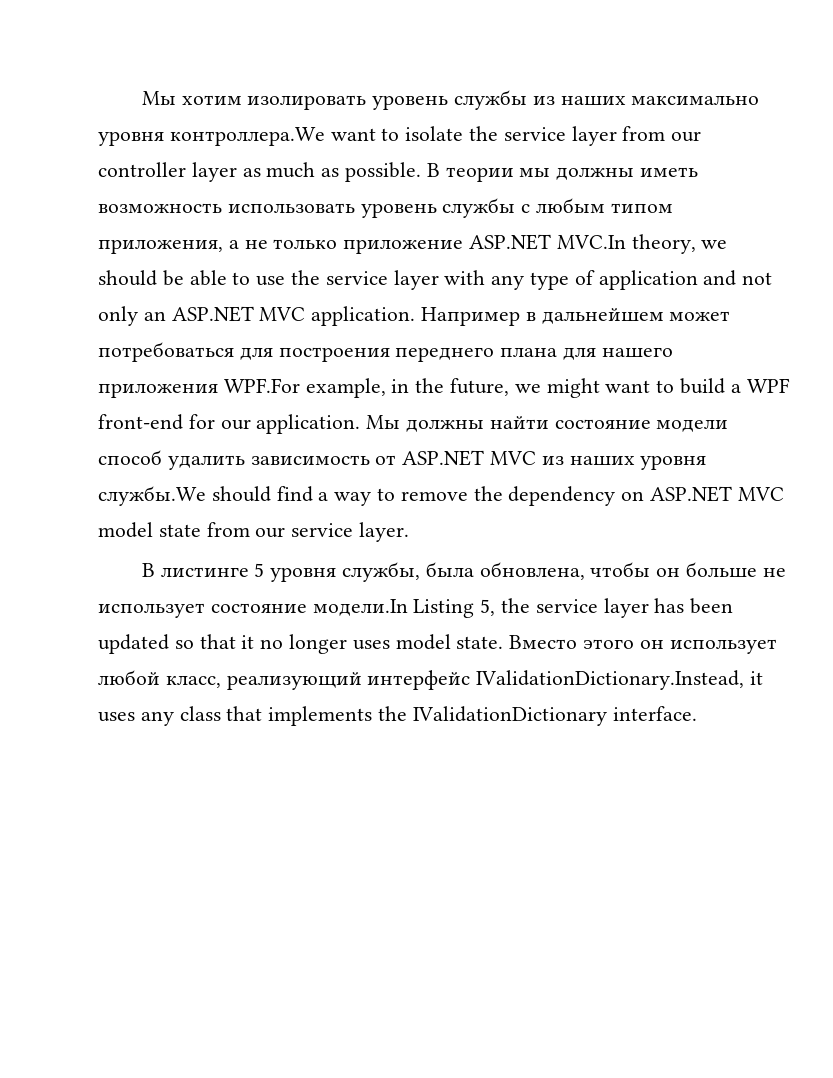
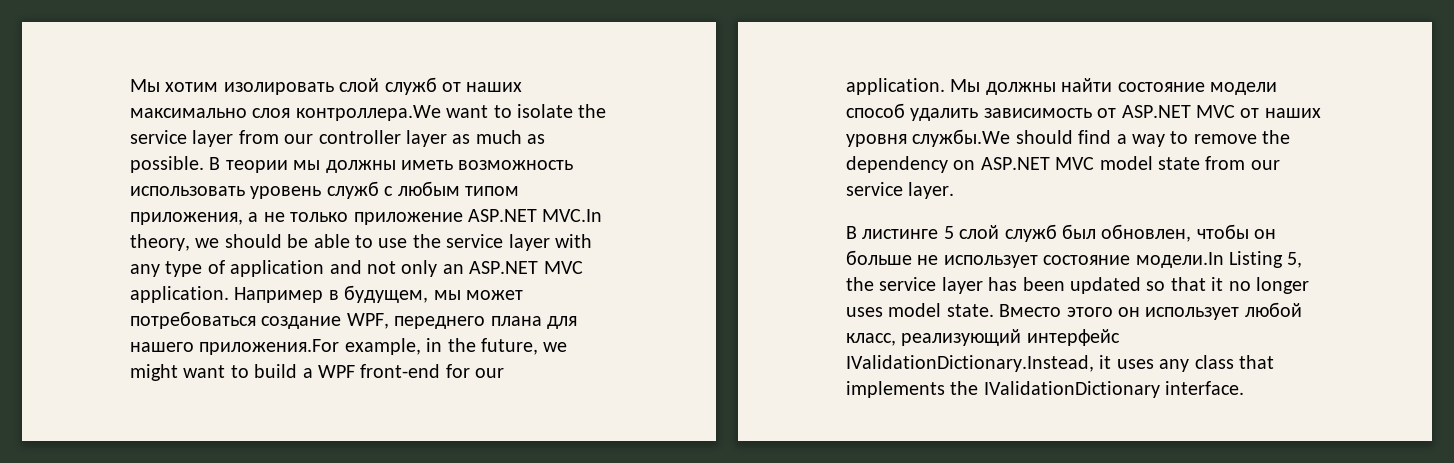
- Мы хотим изолировать уровень службы из наших максимально уровня контроллера.We want to isolate the service layer from our controller layer as much as possible.
+ Мы хотим изолировать слой служб от наших максимально слоя контроллера.We want to isolate the service layer from our controller layer as much as possible.
- В теории мы должны иметь возможность использовать уровень службы с любым типом приложения, а не только приложение ASP.NET MVC.In theory, we should be able to use the service layer with any type of application and not only an ASP.NET MVC application.
+ В теории мы должны иметь возможность использовать уровень служб с любым типом приложения, а не только приложение ASP.NET MVC.In theory, we should be able to use the service layer with any type of application and not only an ASP.NET MVC application.
- Например в дальнейшем может потребоваться для построения переднего плана для нашего приложения WPF.For example, in the future, we might want to build a WPF front-end for our application.
+ Например в будущем, мы может потребоваться создание WPF, переднего плана для нашего приложения.For example, in the future, we might want to build a WPF front-end for our application.
- Мы должны найти состояние модели способ удалить зависимость от ASP.NET MVC из наших уровня службы.We should find a way to remove the dependency on ASP.NET MVC model state from our service layer.
+ Мы должны найти состояние модели способ удалить зависимость от ASP.NET MVC от наших уровня службы.We should find a way to remove the dependency on ASP.NET MVC model state from our service layer.
- В листинге 5 уровня службы, была обновлена, чтобы он больше не использует состояние модели.In Listing 5, the service layer has been updated so that it no longer uses model state.
+ В листинге 5 слой служб был обновлен, чтобы он больше не использует состояние модели.In Listing 5, the service layer has been updated so that it no longer uses model state.

